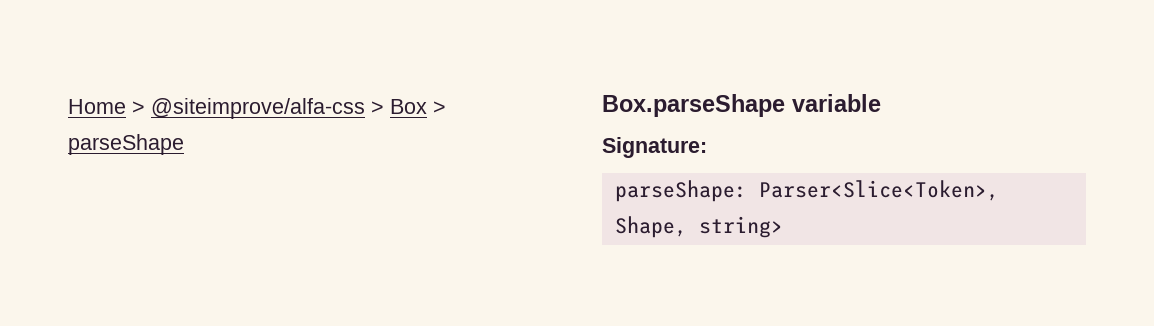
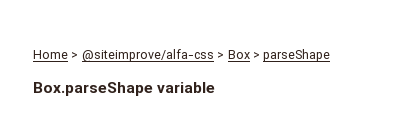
- Signature:
- parseShape: Parser<Slice<Token>, Shape, string>

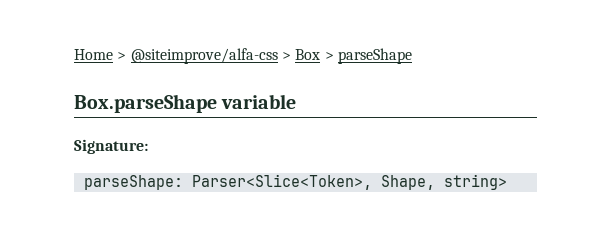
+ Signature:
+ parseShape: Parser<Slice<Token>, Shape, string>

